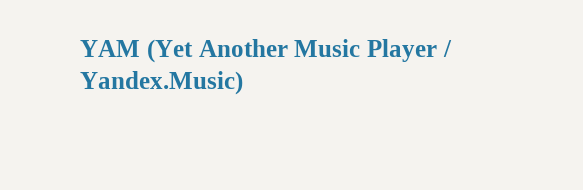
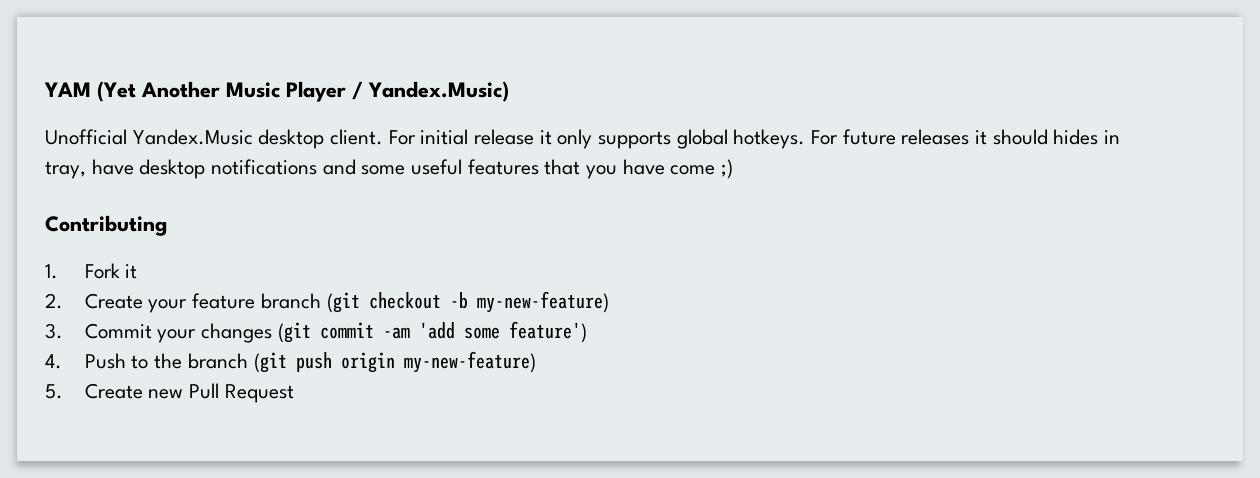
+ Unofficial Yandex.Music desktop client. For initial release it only supports global hotkeys. For future releases it should hides in tray, have desktop notifications and some useful features that you have come ;)
+ Contributing
+ 1. Fork it
+ 2. Create your feature branch (git checkout -b my-new-feature)
+ 3. Commit your changes (git commit -am 'add some feature')
+ 4. Push to the branch (git push origin my-new-feature)
+ 5. Create new Pull Request

